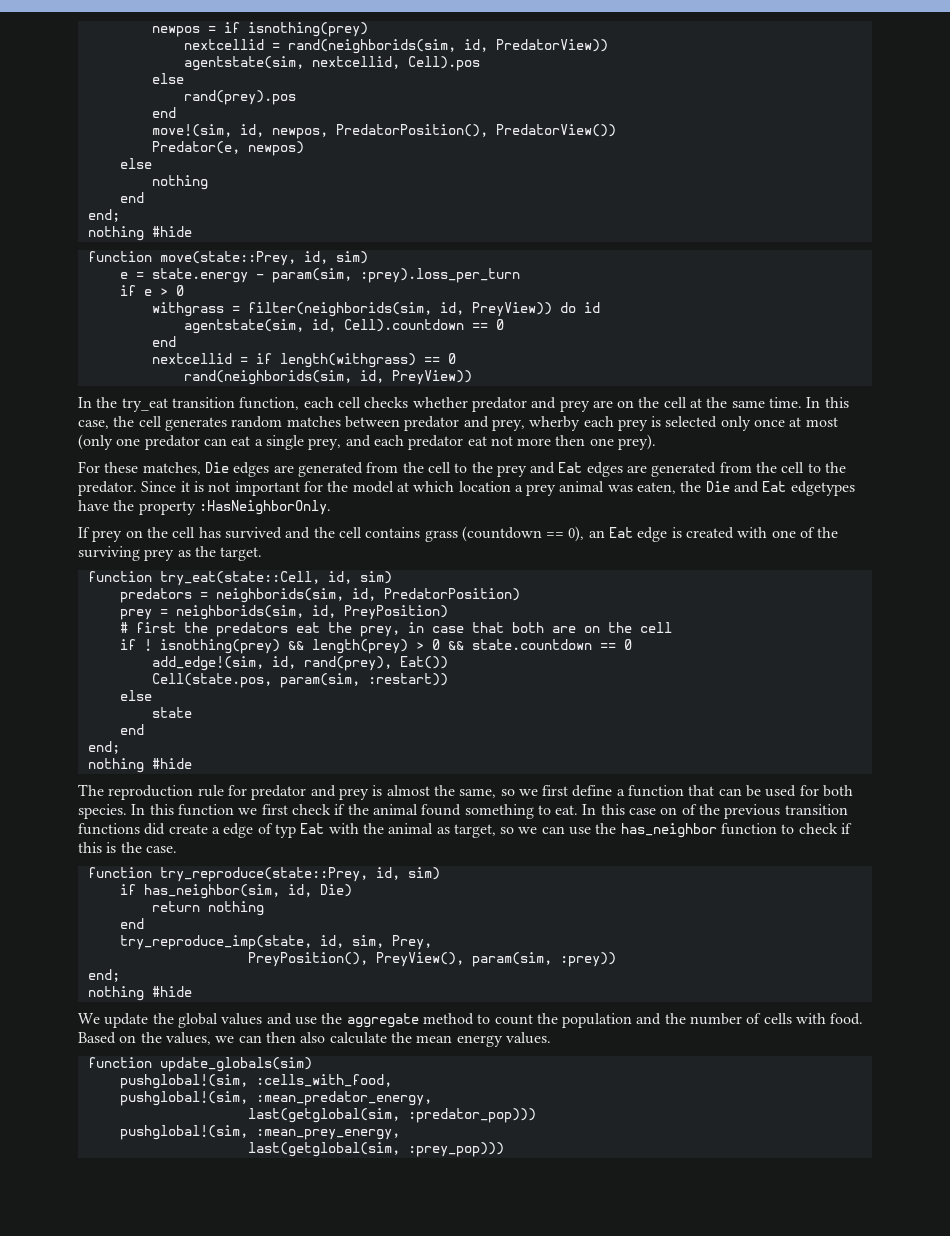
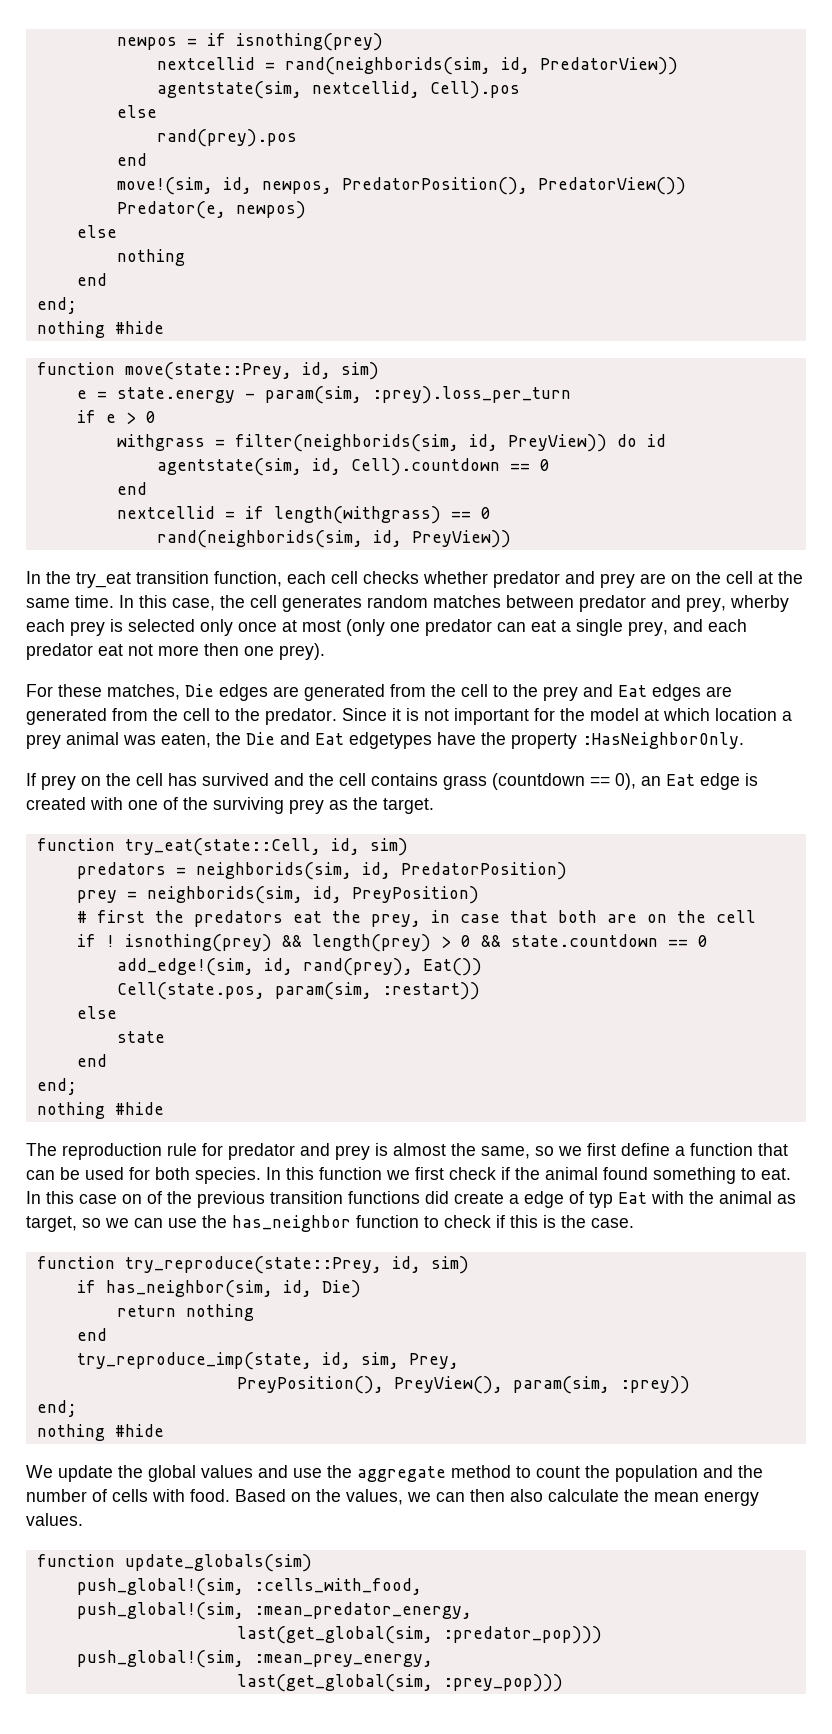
- pushglobal!(sim, :cells_with_food,
+ push_global!(sim, :cells_with_food,
- pushglobal!(sim, :mean_predator_energy,
+ push_global!(sim, :mean_predator_energy,
- last(getglobal(sim, :predator_pop)))
+ last(get_global(sim, :predator_pop)))
- pushglobal!(sim, :mean_prey_energy,
+ push_global!(sim, :mean_prey_energy,
- last(getglobal(sim, :prey_pop)))
+ last(get_global(sim, :prey_pop)))

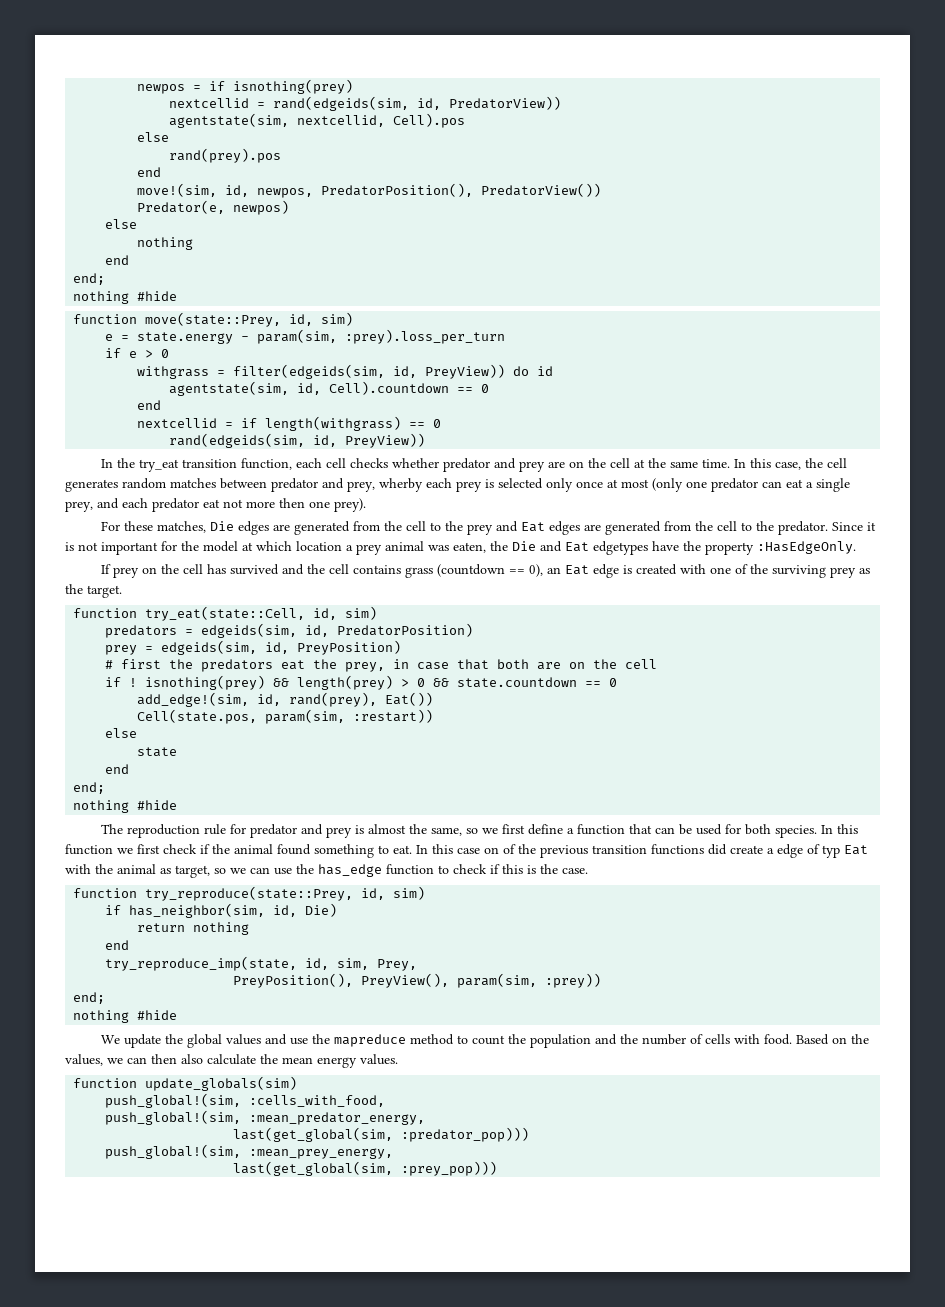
- nextcellid = rand(neighborids(sim, id, PredatorView))
+ nextcellid = rand(edgeids(sim, id, PredatorView))
- withgrass = filter(neighborids(sim, id, PreyView)) do id
+ withgrass = filter(edgeids(sim, id, PreyView)) do id
- rand(neighborids(sim, id, PreyView))
+ rand(edgeids(sim, id, PreyView))
- Since it is not important for the model at which location a prey animal was eaten, the Die and Eat edgetypes have the property :HasNeighborOnly.
+ Since it is not important for the model at which location a prey animal was eaten, the Die and Eat edgetypes have the property :HasEdgeOnly.
- predators = neighborids(sim, id, PredatorPosition)
+ predators = edgeids(sim, id, PredatorPosition)
- prey = neighborids(sim, id, PreyPosition)
+ prey = edgeids(sim, id, PreyPosition)
- In this case on of the previous transition functions did create a edge of typ Eat with the animal as target, so we can use the has_neighbor function to check if this is the case.
+ In this case on of the previous transition functions did create a edge of typ Eat with the animal as target, so we can use the has_edge function to check if this is the case.
- We update the global values and use the aggregate method to count the population and the number of cells with food.
+ We update the global values and use the mapreduce method to count the population and the number of cells with food.

